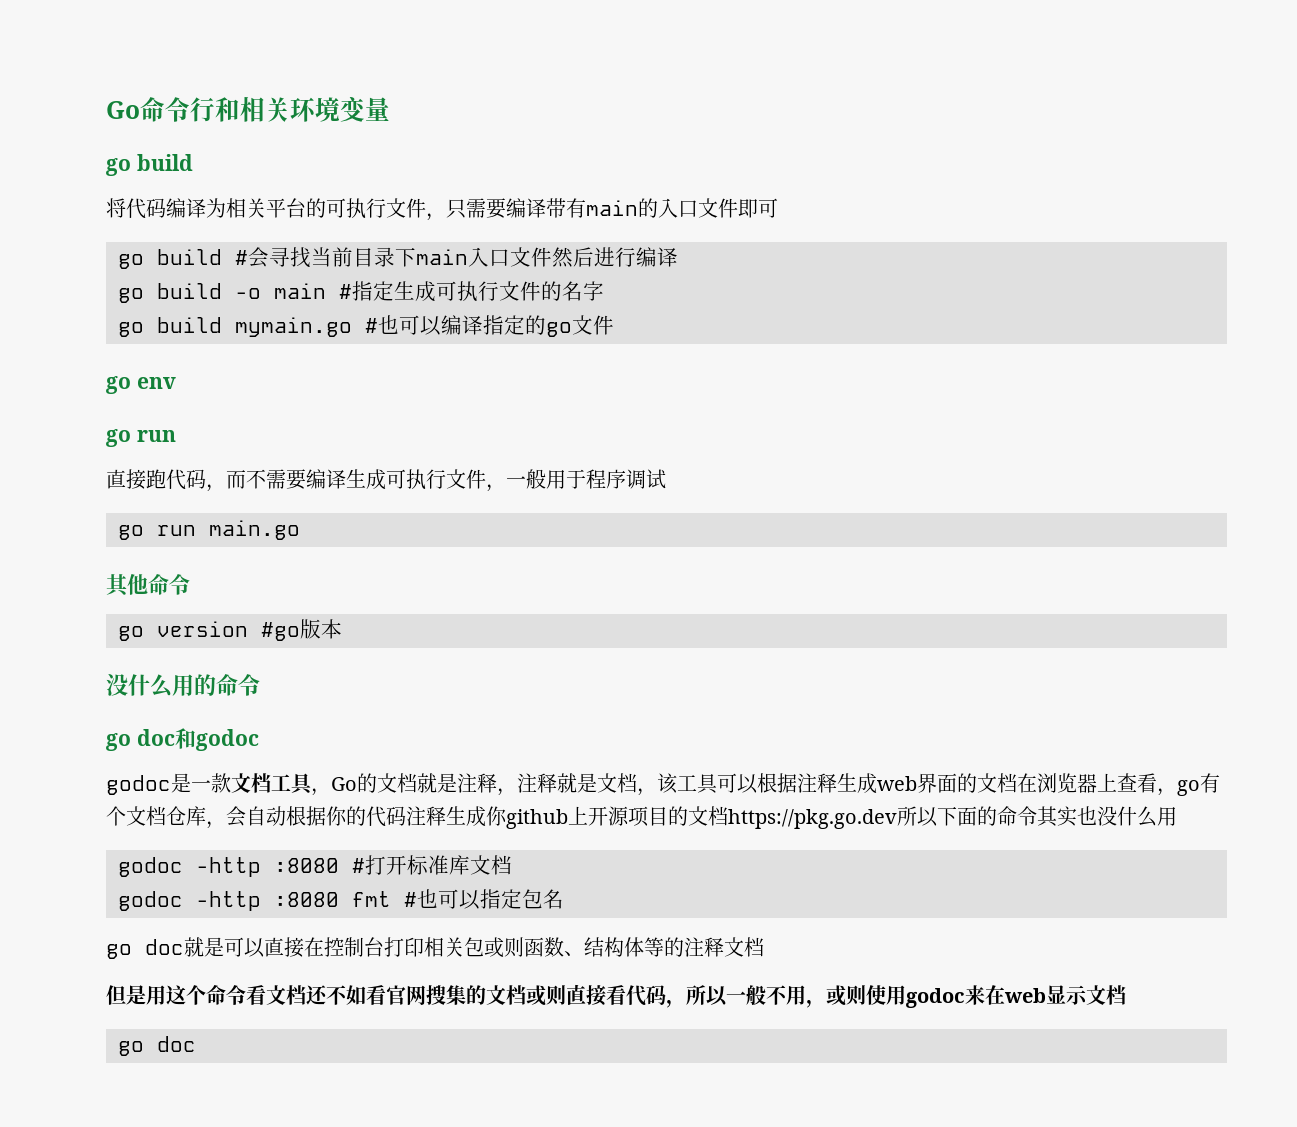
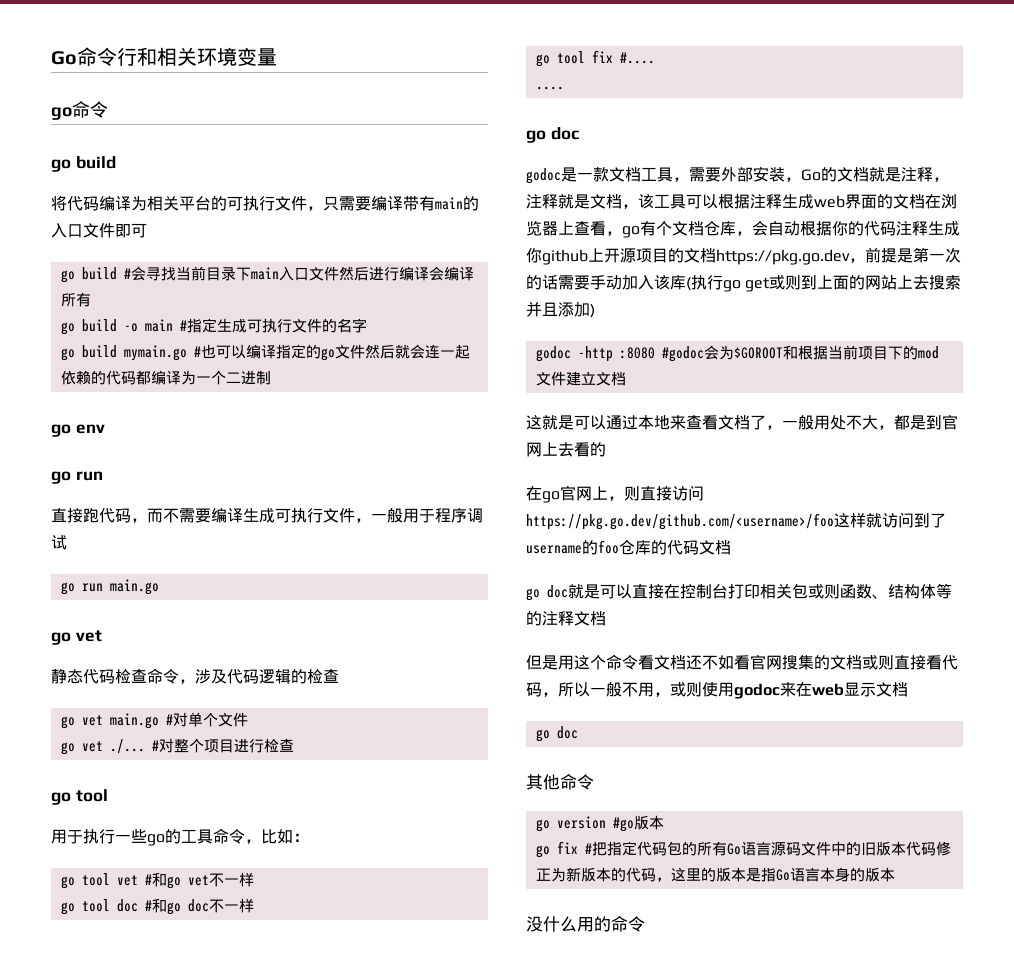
+ go命令
- go build #会寻找当前目录下main入口文件然后进行编译
+ go build #会寻找当前目录下main入口文件然后进行编译会编译所有
- go build mymain.go #也可以编译指定的go文件
+ go build mymain.go #也可以编译指定的go文件然后就会连一起依赖的代码都编译为一个二进制
  go run main.go
- 其他命令
- go version #go版本
- 没什么用的命令
- go doc和godoc
+ go vet
+ 静态代码检查命令，涉及代码逻辑的检查
+ go vet main.go #对单个文件
+ go vet ./... #对整个项目进行检查
+ go tool
+ 用于执行一些go的工具命令，比如：
+ go tool vet #和go vet不一样
+ go tool doc #和go doc不一样
+ go tool fix #....
+ ....
+ go doc
- godoc是一款文档工具，Go的文档就是注释，注释就是文档，该工具可以根据注释生成web界面的文档在浏览器上查看，go有个文档仓库，会自动根据你的代码注释生成你github上开源项目的文档https://pkg.go.dev所以下面的命令其实也没什么用
- godoc -http :8080 #打开标准库文档
- godoc -http :8080 fmt #也可以指定包名
+ godoc是一款文档工具，需要外部安装，Go的文档就是注释，注释就是文档，该工具可以根据注释生成web界面的文档在浏览器上查看，go有个文档仓库，会自动根据你的代码注释生成你github上开源项目的文档https://pkg.go.dev，前提是第一次的话需要手动加入该库(执行go get或则到上面的网站上去搜索并且添加)
+ godoc -http :8080 #godoc会为$GOROOT和根据当前项目下的mod文件建立文档
+ 这就是可以通过本地来查看文档了，一般用处不大，都是到官网上去看的
+ 在go官网上，则直接访问https://pkg.go.dev/github.com/<username>/foo这样就访问到了username的foo仓库的代码文档
+ 其他命令
+ go version #go版本
+ go fix #把指定代码包的所有Go语言源码文件中的旧版本代码修正为新版本的代码，这里的版本是指Go语言本身的版本
+ 没什么用的命令

